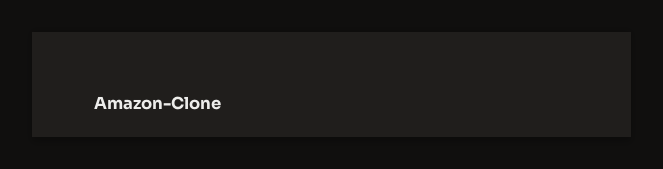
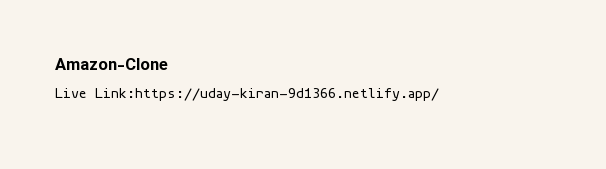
+ Live Link:https://uday-kiran-9d1366.netlify.app/

